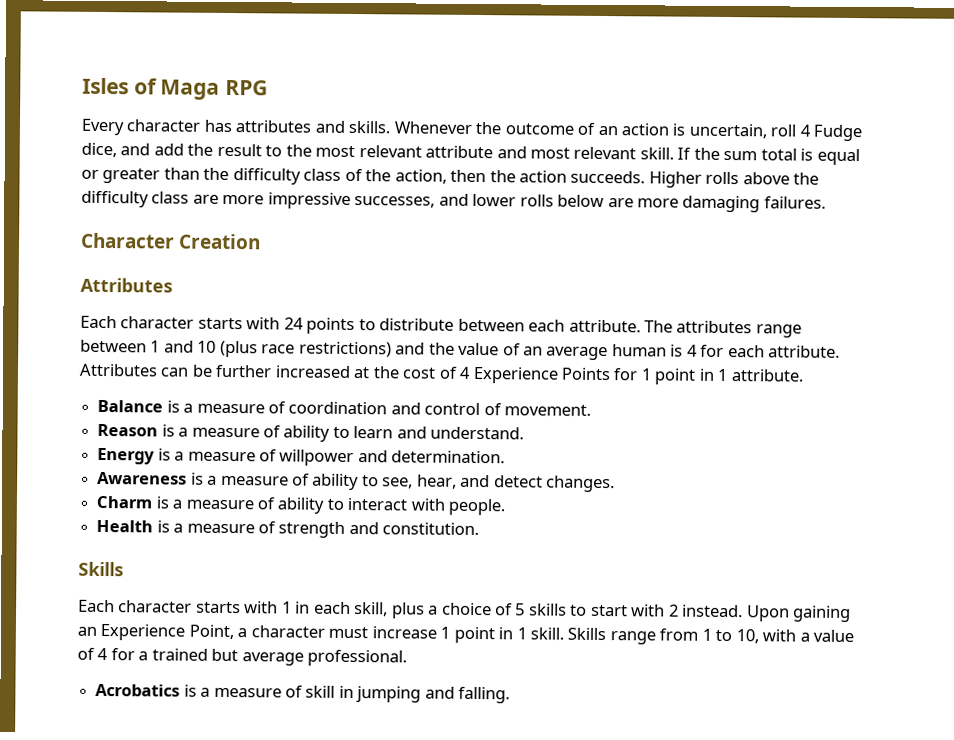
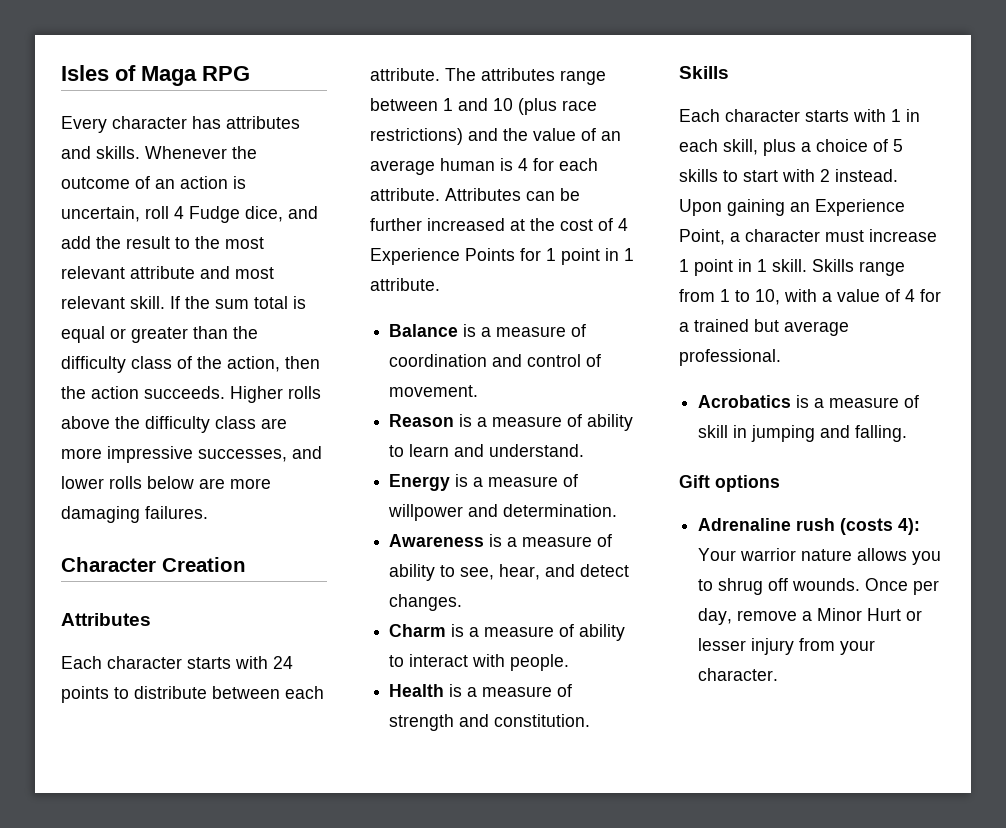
+ Gift options
+ Adrenaline rush (costs 4): Your warrior nature allows you to shrug off wounds. Once per day, remove a Minor Hurt or lesser injury from your character.

